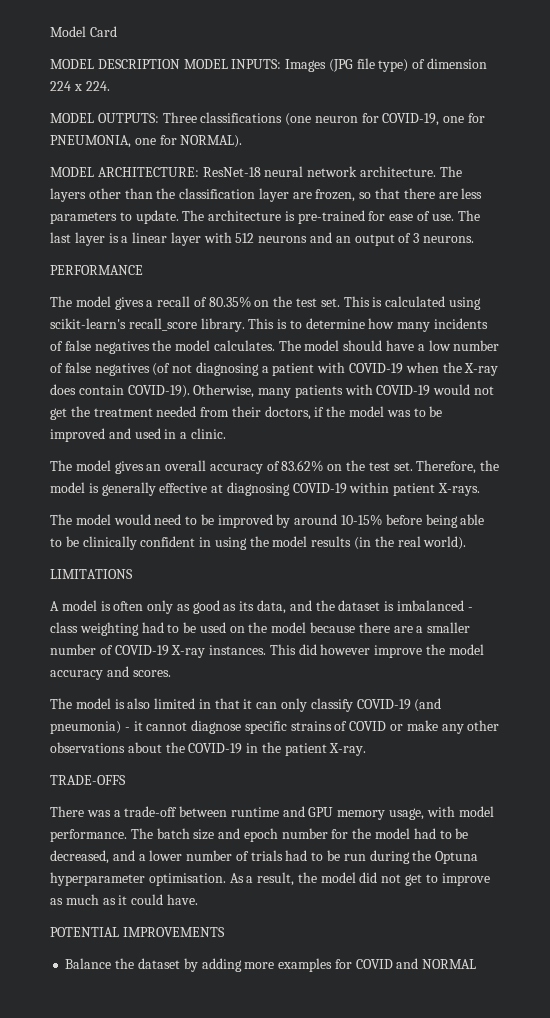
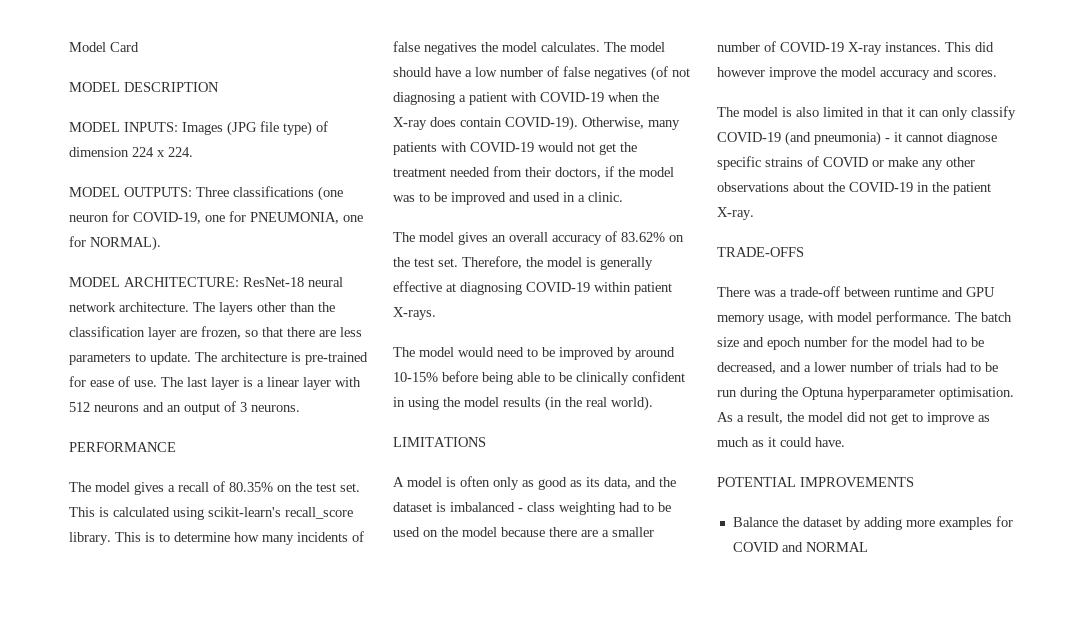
- MODEL DESCRIPTION MODEL INPUTS: Images (JPG file type) of dimension 224 x 224.
+ MODEL DESCRIPTION
+ MODEL INPUTS: Images (JPG file type) of dimension 224 x 224.

